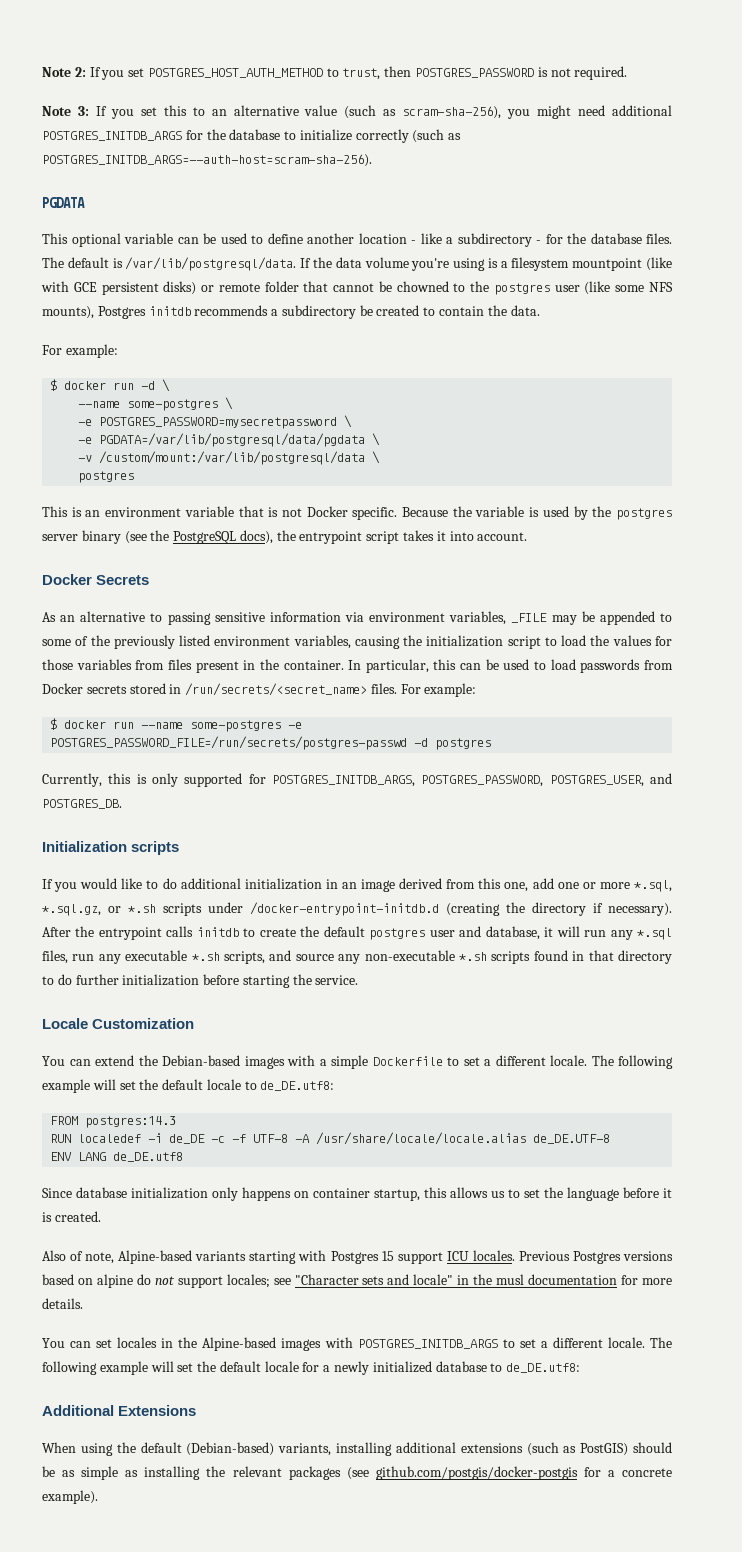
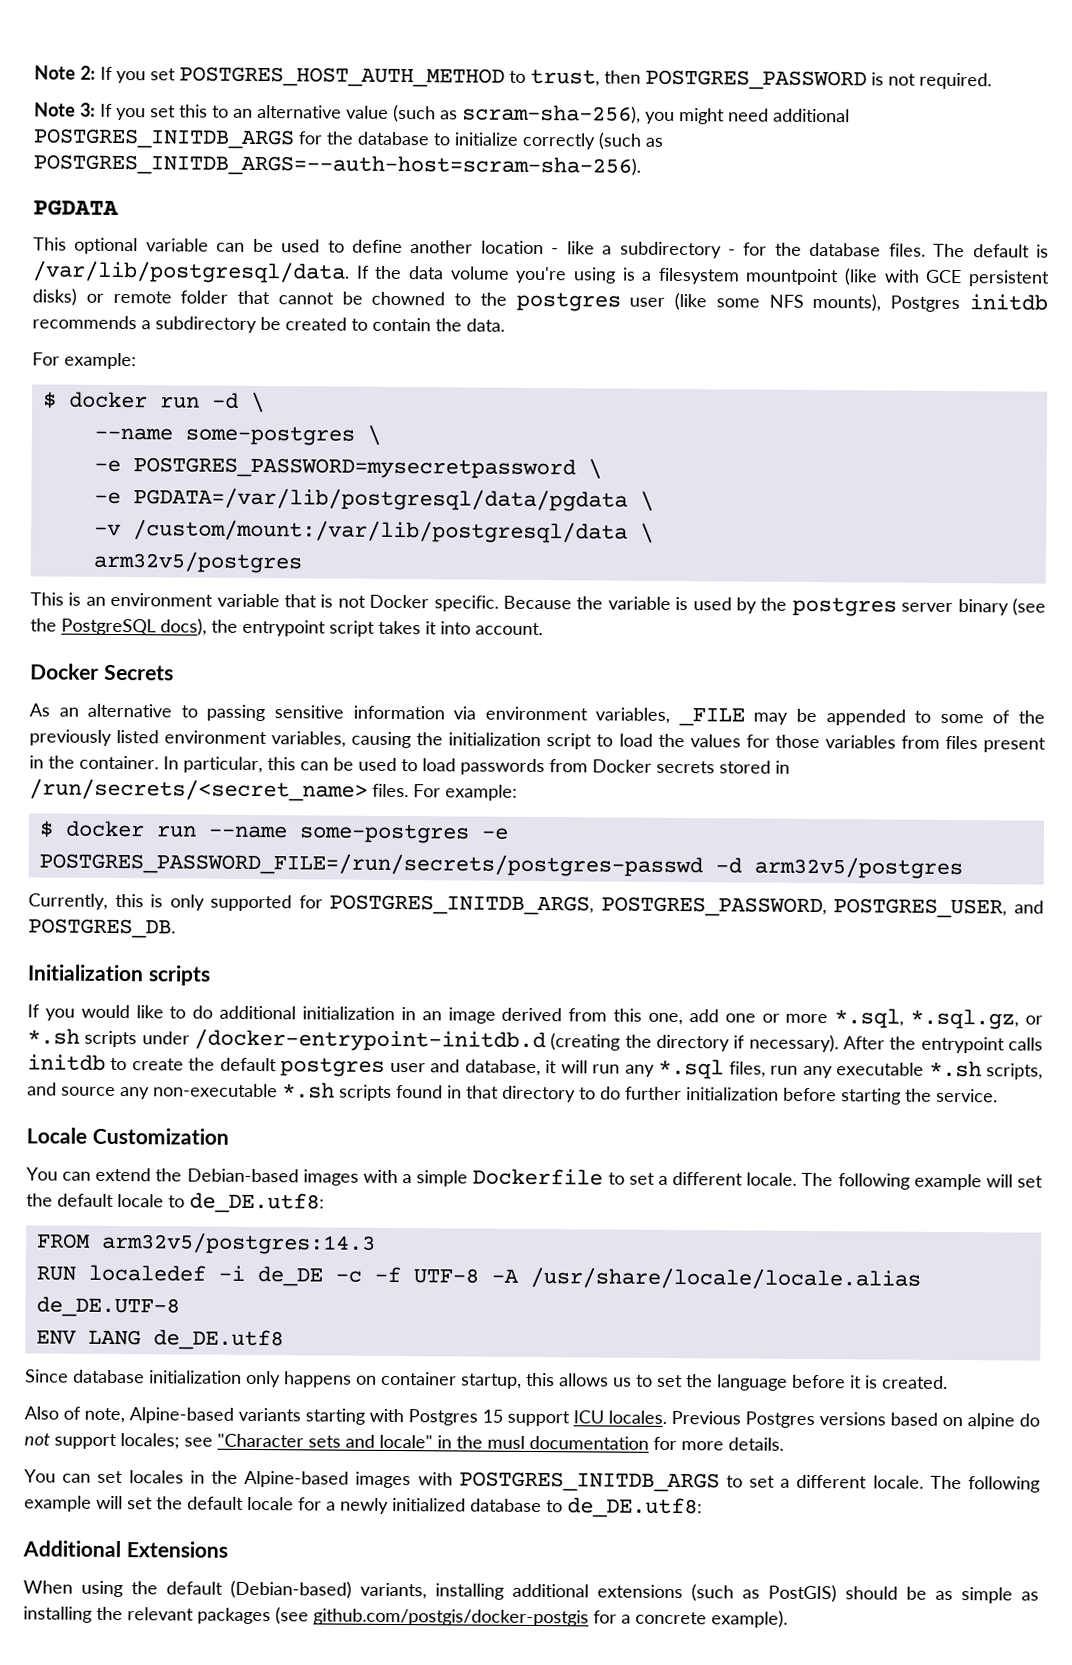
  -v /custom/mount:/var/lib/postgresql/data \
- postgres
+ arm32v5/postgres
- $ docker run --name some-postgres -e POSTGRES_PASSWORD_FILE=/run/secrets/postgres-passwd -d postgres
+ $ docker run --name some-postgres -e POSTGRES_PASSWORD_FILE=/run/secrets/postgres-passwd -d arm32v5/postgres
- FROM postgres:14.3
+ FROM arm32v5/postgres:14.3

